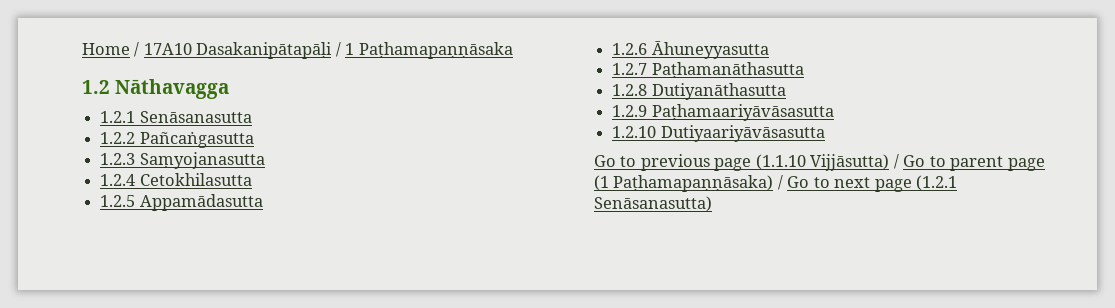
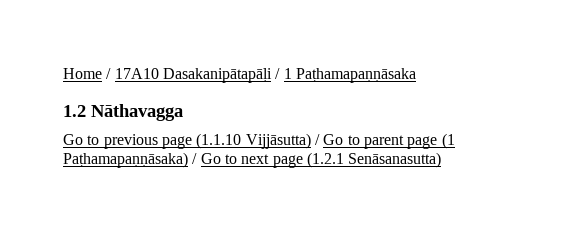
- 1.2.1 Senāsanasutta
- 1.2.2 Pañcaṅgasutta
- 1.2.3 Saṃyojanasutta
- 1.2.4 Cetokhilasutta
- 1.2.5 Appamādasutta
- 1.2.6 Āhuneyyasutta
- 1.2.7 Paṭhamanāthasutta
- 1.2.8 Dutiyanāthasutta
- 1.2.9 Paṭhamaariyāvāsasutta
- 1.2.10 Dutiyaariyāvāsasutta

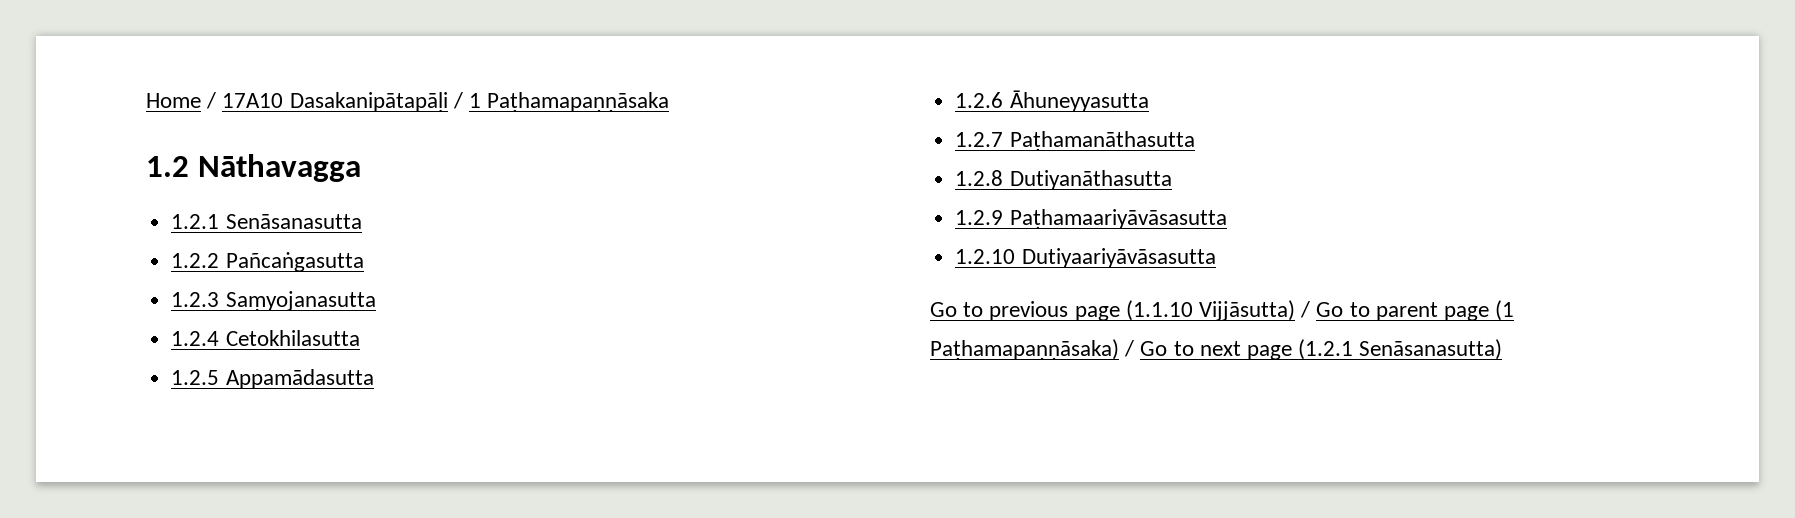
+ 1.2.1 Senāsanasutta
+ 1.2.2 Pañcaṅgasutta
+ 1.2.3 Saṃyojanasutta
+ 1.2.4 Cetokhilasutta
+ 1.2.5 Appamādasutta
+ 1.2.6 Āhuneyyasutta
+ 1.2.7 Paṭhamanāthasutta
+ 1.2.8 Dutiyanāthasutta
+ 1.2.9 Paṭhamaariyāvāsasutta
+ 1.2.10 Dutiyaariyāvāsasutta

